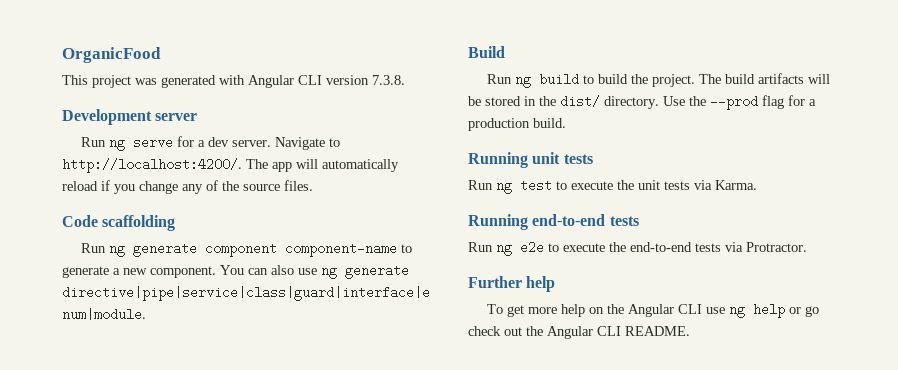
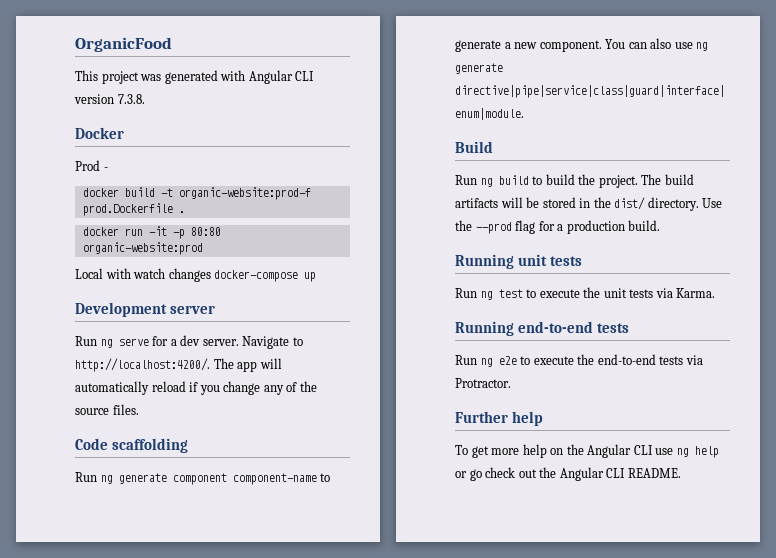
+ Docker
+ Prod -
+ docker build -t organic-website:prod-f prod.Dockerfile .
+ docker run -it -p 80:80 organic-website:prod
+ Local with watch changes docker-compose up

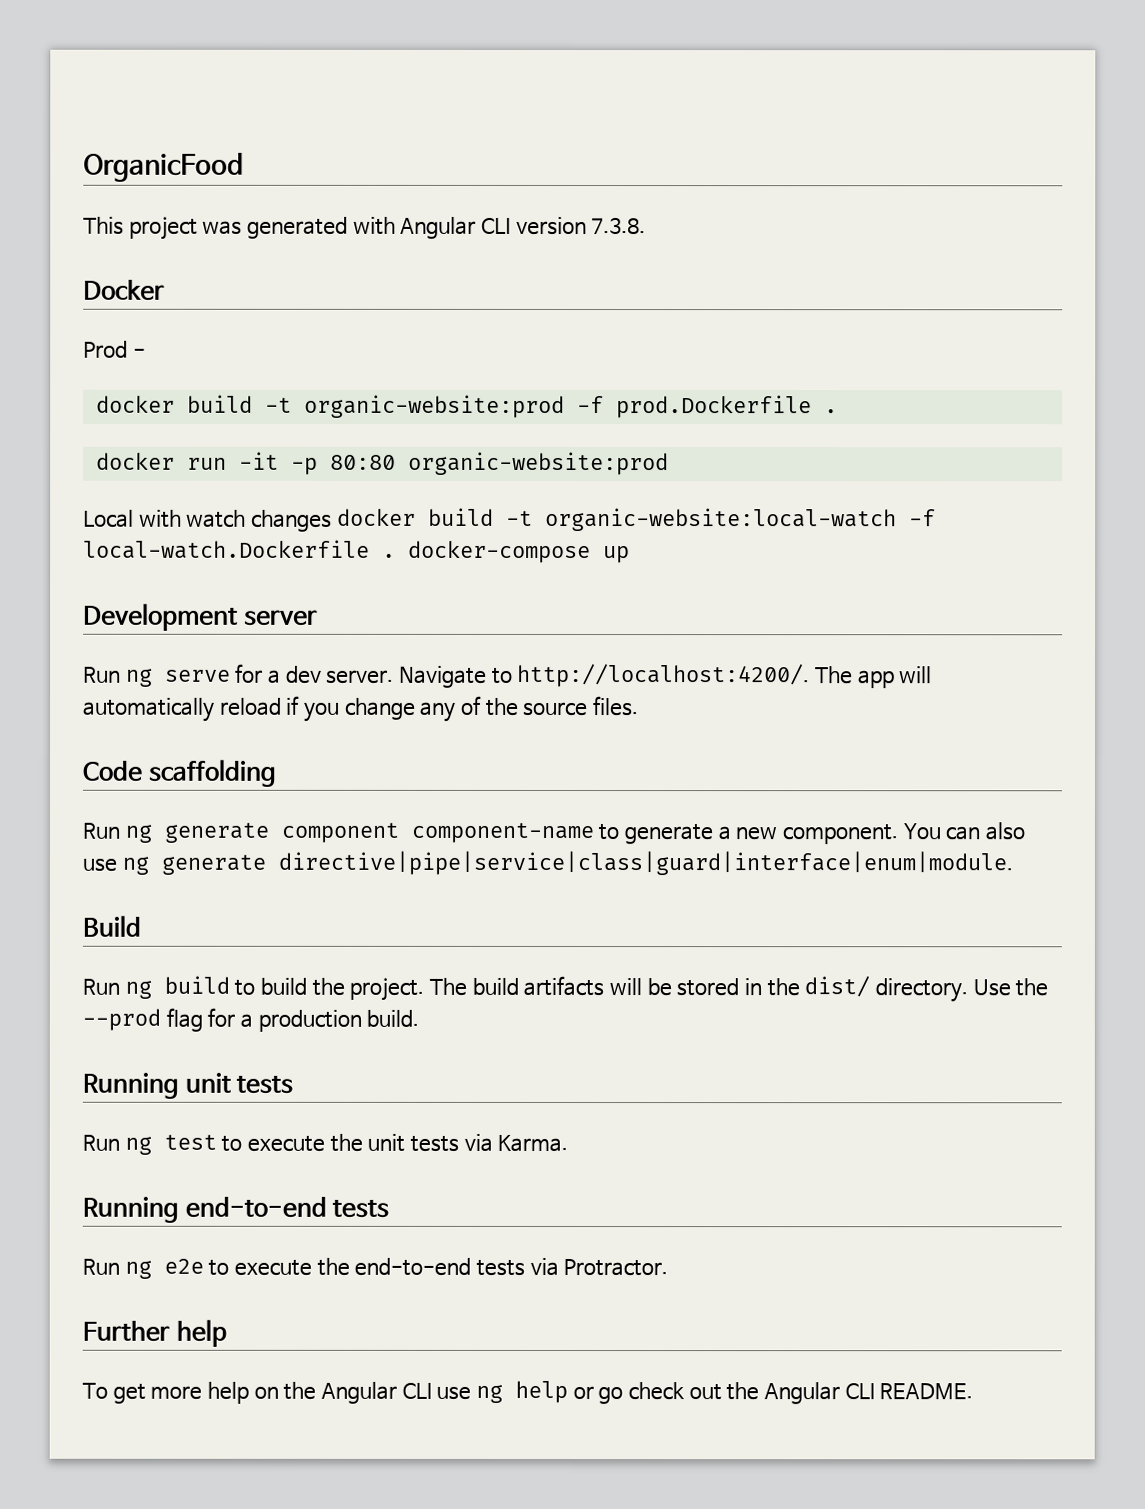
- docker build -t organic-website:prod-f prod.Dockerfile .
+ docker build -t organic-website:prod -f prod.Dockerfile .
- Local with watch changes docker-compose up
+ Local with watch changes docker build -t organic-website:local-watch -f local-watch.Dockerfile . docker-compose up

